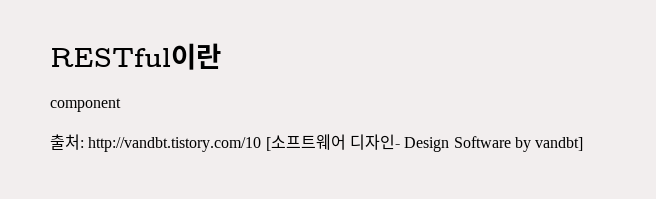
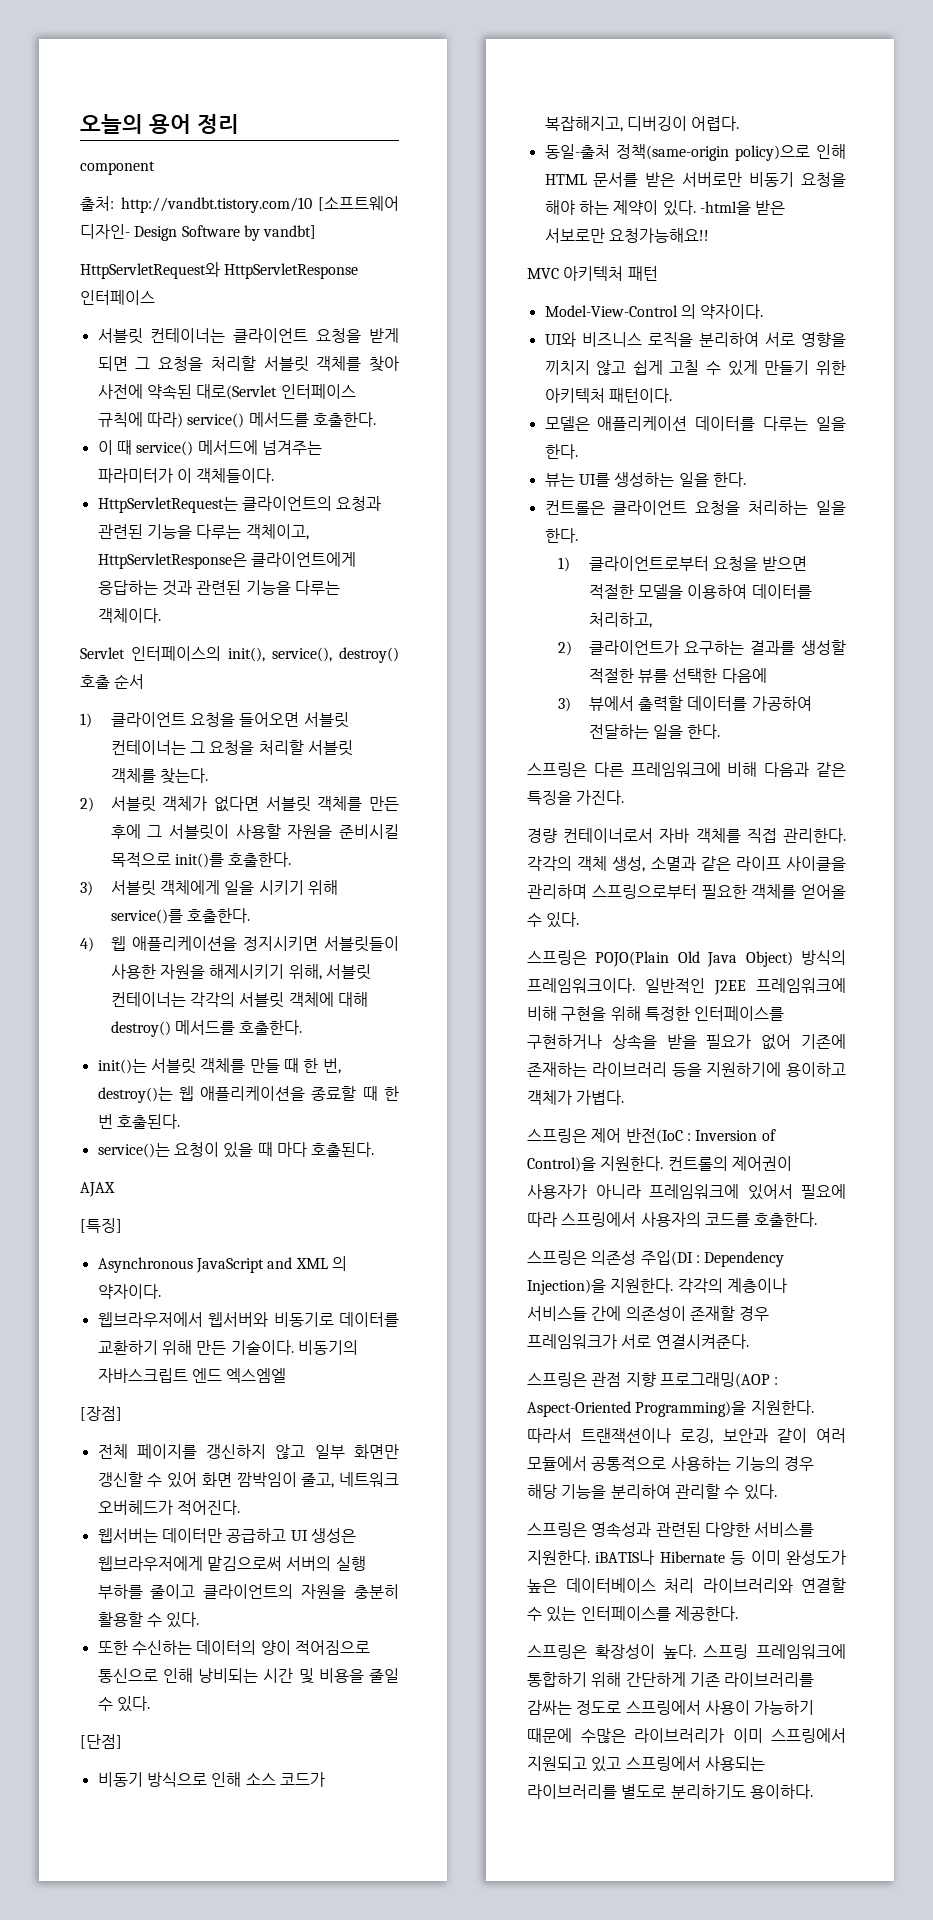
- RESTful이란
+ 오늘의 용어 정리
+ HttpServletRequest와 HttpServletResponse 인터페이스
+ 서블릿 컨테이너는 클라이언트 요청을 받게 되면 그 요청을 처리할 서블릿 객체를 찾아 사전에 약속된 대로(Servlet 인터페이스 규칙에 따라) service() 메서드를 호출한다.
+ 이 때 service() 메서드에 넘겨주는 파라미터가 이 객체들이다.
+ HttpServletRequest는 클라이언트의 요청과 관련된 기능을 다루는 객체이고, HttpServletResponse은 클라이언트에게 응답하는 것과 관련된 기능을 다루는 객체이다.
+ Servlet 인터페이스의 init(), service(), destroy() 호출 순서
+ 1) 클라이언트 요청을 들어오면 서블릿 컨테이너는 그 요청을 처리할 서블릿 객체를 찾는다.
+ 2) 서블릿 객체가 없다면 서블릿 객체를 만든 후에 그 서블릿이 사용할 자원을 준비시킬 목적으로 init()를 호출한다.
+ 3) 서블릿 객체에게 일을 시키기 위해 service()를 호출한다.
+ 4) 웹 애플리케이션을 정지시키면 서블릿들이 사용한 자원을 해제시키기 위해, 서블릿 컨테이너는 각각의 서블릿 객체에 대해 destroy() 메서드를 호출한다.
+ init()는 서블릿 객체를 만들 때 한 번, destroy()는 웹 애플리케이션을 종료할 때 한 번 호출된다.
+ service()는 요청이 있을 때 마다 호출된다.
+ AJAX
+ [특징]
+ Asynchronous JavaScript and XML 의 약자이다.
+ 웹브라우저에서 웹서버와 비동기로 데이터를 교환하기 위해 만든 기술이다. 비동기의 자바스크립트 엔드 엑스엠엘
+ [장점]
+ 전체 페이지를 갱신하지 않고 일부 화면만 갱신할 수 있어 화면 깜박임이 줄고, 네트워크 오버헤드가 적어진다.
+ 웹서버는 데이터만 공급하고 UI 생성은 웹브라우저에게 맡김으로써 서버의 실행 부하를 줄이고 클라이언트의 자원을 충분히 활용할 수 있다.
+ 또한 수신하는 데이터의 양이 적어짐으로 통신으로 인해 낭비되는 시간 및 비용을 줄일 수 있다.
+ [단점]
+ 비동기 방식으로 인해 소스 코드가 복잡해지고, 디버깅이 어렵다.
+ 동일-출처 정책(same-origin policy)으로 인해 HTML 문서를 받은 서버로만 비동기 요청을 해야 하는 제약이 있다. -html을 받은 서보로만 요청가능해요!!
+ MVC 아키텍처 패턴
+ Model-View-Control 의 약자이다.
+ UI와 비즈니스 로직을 분리하여 서로 영향을 끼치지 않고 쉽게 고칠 수 있게 만들기 위한 아키텍처 패턴이다.
+ 모델은 애플리케이션 데이터를 다루는 일을 한다.
+ 뷰는 UI를 생성하는 일을 한다.
+ 컨트롤은 클라이언트 요청을 처리하는 일을 한다.
+ 1) 클라이언트로부터 요청을 받으면 적절한 모델을 이용하여 데이터를 처리하고,
+ 2) 클라이언트가 요구하는 결과를 생성할 적절한 뷰를 선택한 다음에
+ 3) 뷰에서 출력할 데이터를 가공하여 전달하는 일을 한다.
+ 스프링은 다른 프레임워크에 비해 다음과 같은 특징을 가진다.
+ 경량 컨테이너로서 자바 객체를 직접 관리한다. 각각의 객체 생성, 소멸과 같은 라이프 사이클을 관리하며 스프링으로부터 필요한 객체를 얻어올 수 있다.
+ 스프링은 POJO(Plain Old Java Object) 방식의 프레임워크이다. 일반적인 J2EE 프레임워크에 비해 구현을 위해 특정한 인터페이스를 구현하거나 상속을 받을 필요가 없어 기존에 존재하는 라이브러리 등을 지원하기에 용이하고 객체가 가볍다.
+ 스프링은 제어 반전(IoC : Inversion of Control)을 지원한다. 컨트롤의 제어권이 사용자가 아니라 프레임워크에 있어서 필요에 따라 스프링에서 사용자의 코드를 호출한다.
+ 스프링은 의존성 주입(DI : Dependency Injection)을 지원한다. 각각의 계층이나 서비스들 간에 의존성이 존재할 경우 프레임워크가 서로 연결시켜준다.
+ 스프링은 관점 지향 프로그래밍(AOP : Aspect-Oriented Programming)을 지원한다. 따라서 트랜잭션이나 로깅, 보안과 같이 여러 모듈에서 공통적으로 사용하는 기능의 경우 해당 기능을 분리하여 관리할 수 있다.
+ 스프링은 영속성과 관련된 다양한 서비스를 지원한다. iBATIS나 Hibernate 등 이미 완성도가 높은 데이터베이스 처리 라이브러리와 연결할 수 있는 인터페이스를 제공한다.
+ 스프링은 확장성이 높다. 스프링 프레임워크에 통합하기 위해 간단하게 기존 라이브러리를 감싸는 정도로 스프링에서 사용이 가능하기 때문에 수많은 라이브러리가 이미 스프링에서 지원되고 있고 스프링에서 사용되는 라이브러리를 별도로 분리하기도 용이하다.

